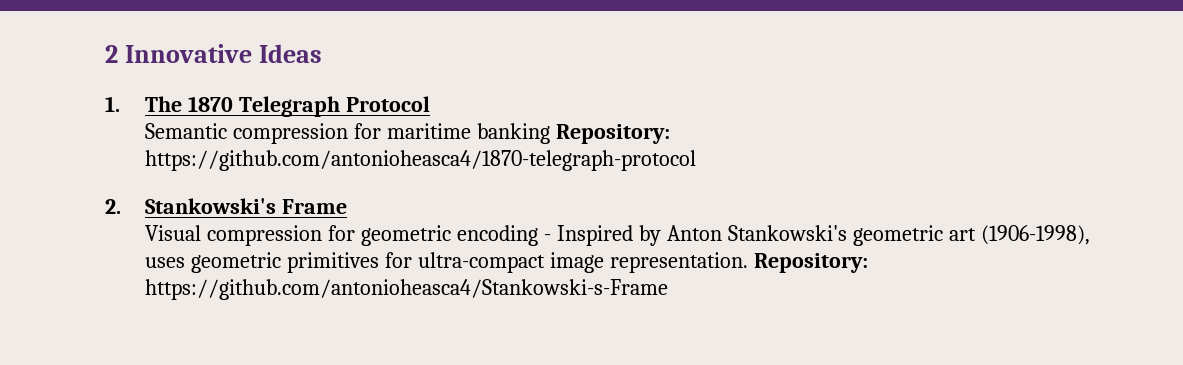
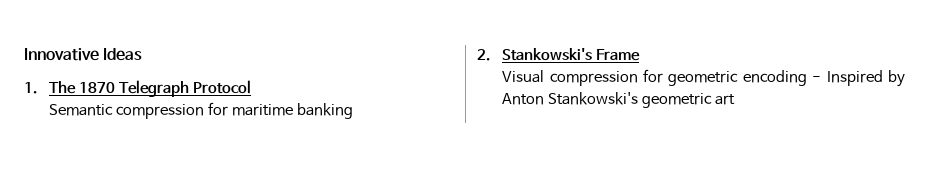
- 2 Innovative Ideas
+ Innovative Ideas
- Semantic compression for maritime banking Repository: https://github.com/antonioheasca4/1870-telegraph-protocol
+ Semantic compression for maritime banking
- Visual compression for geometric encoding - Inspired by Anton Stankowski's geometric art (1906-1998), uses geometric primitives for ultra-compact image representation. Repository: https://github.com/antonioheasca4/Stankowski-s-Frame
+ Visual compression for geometric encoding - Inspired by Anton Stankowski's geometric art

